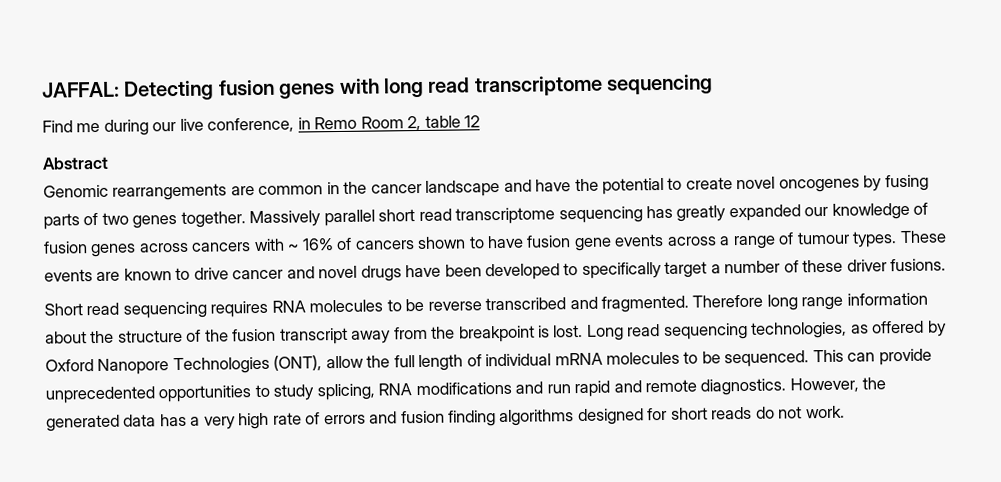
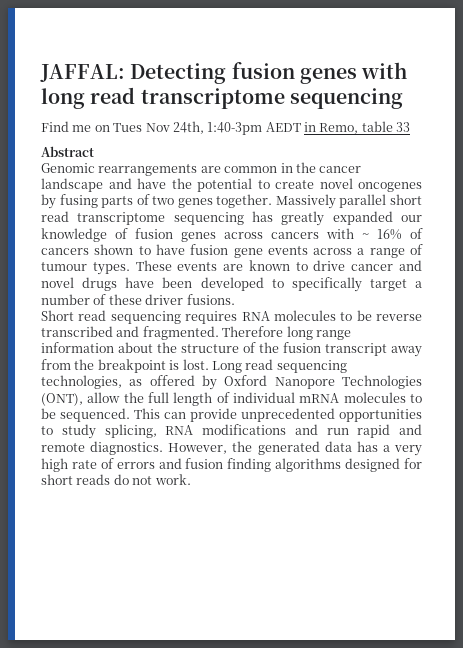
- Find me during our live conference, in Remo Room 2, table 12
+ Find me on Tues Nov 24th, 1:40-3pm AEDT in Remo, table 33

